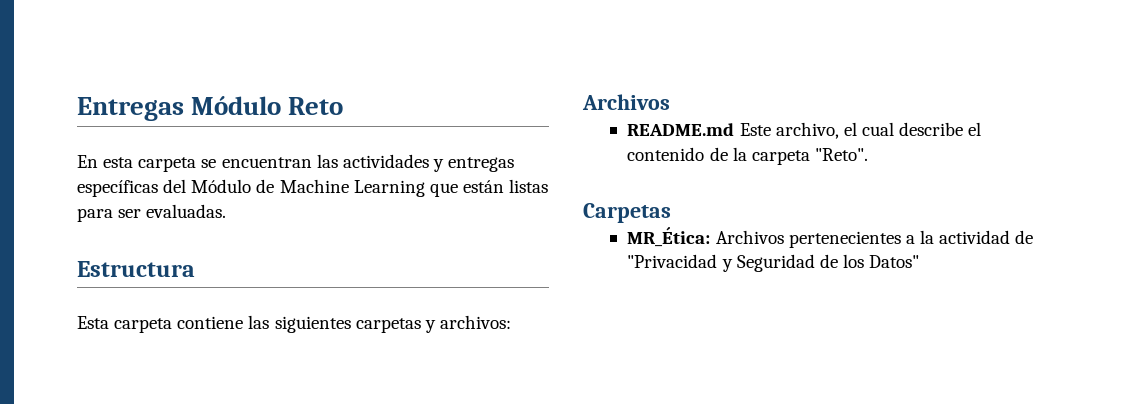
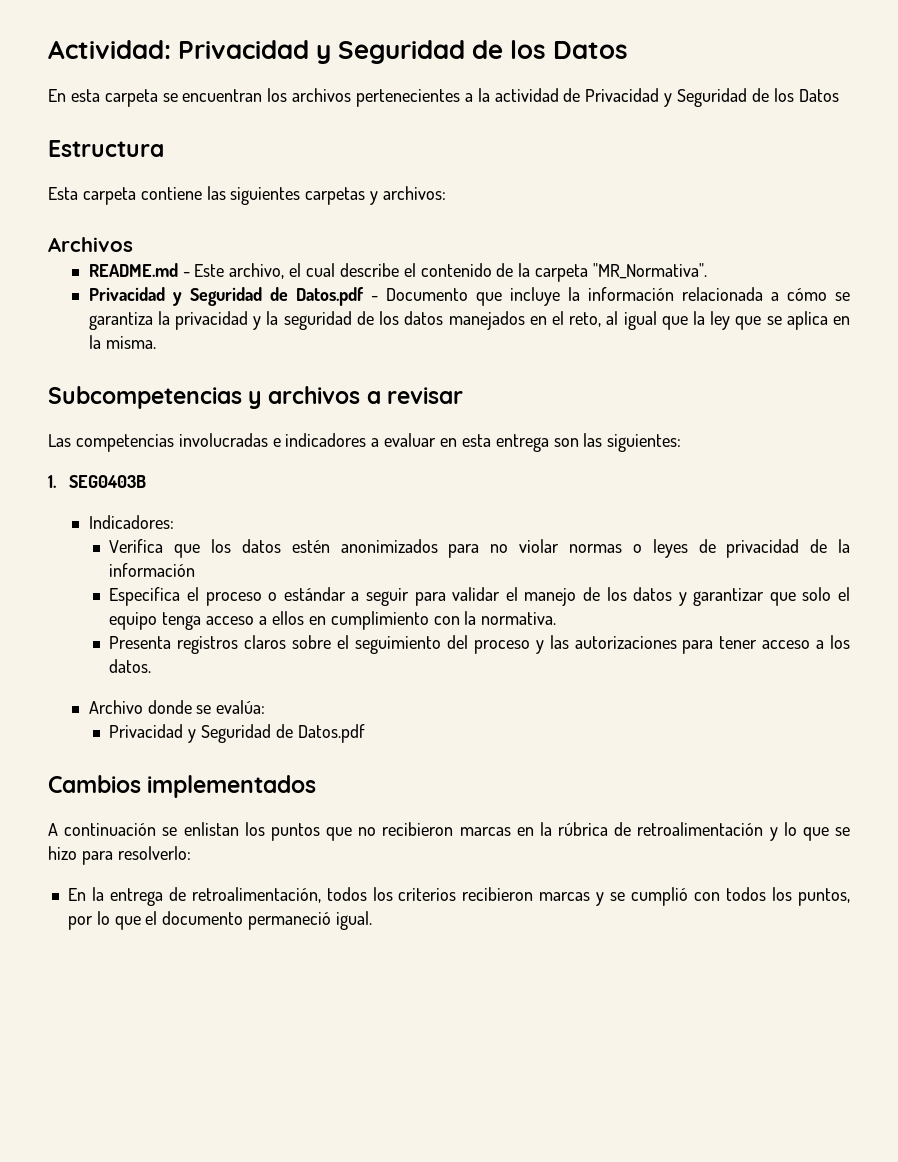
- Entregas Módulo Reto
+ Actividad: Privacidad y Seguridad de los Datos
- En esta carpeta se encuentran las actividades y entregas específicas del Módulo de Machine Learning que están listas para ser evaluadas.
+ En esta carpeta se encuentran los archivos pertenecientes a la actividad de Privacidad y Seguridad de los Datos
- README.md Este archivo, el cual describe el contenido de la carpeta "Reto".
- Carpetas
- MR_Ética: Archivos pertenecientes a la actividad de "Privacidad y Seguridad de los Datos"
+ README.md - Este archivo, el cual describe el contenido de la carpeta "MR_Normativa".
+ Privacidad y Seguridad de Datos.pdf - Documento que incluye la información relacionada a cómo se garantiza la privacidad y la seguridad de los datos manejados en el reto, al igual que la ley que se aplica en la misma.
+ Subcompetencias y archivos a revisar
+ Las competencias involucradas e indicadores a evaluar en esta entrega son las siguientes:
+ 1. SEG0403B
+ Indicadores:
+ Verifica que los datos estén anonimizados para no violar normas o leyes de privacidad de la información
+ Especifica el proceso o estándar a seguir para validar el manejo de los datos y garantizar que solo el equipo tenga acceso a ellos en cumplimiento con la normativa.
+ Presenta registros claros sobre el seguimiento del proceso y las autorizaciones para tener acceso a los datos.
+ Archivo donde se evalúa:
+ Privacidad y Seguridad de Datos.pdf
+ Cambios implementados
+ A continuación se enlistan los puntos que no recibieron marcas en la rúbrica de retroalimentación y lo que se hizo para resolverlo:
+ En la entrega de retroalimentación, todos los criterios recibieron marcas y se cumplió con todos los puntos, por lo que el documento permaneció igual.

